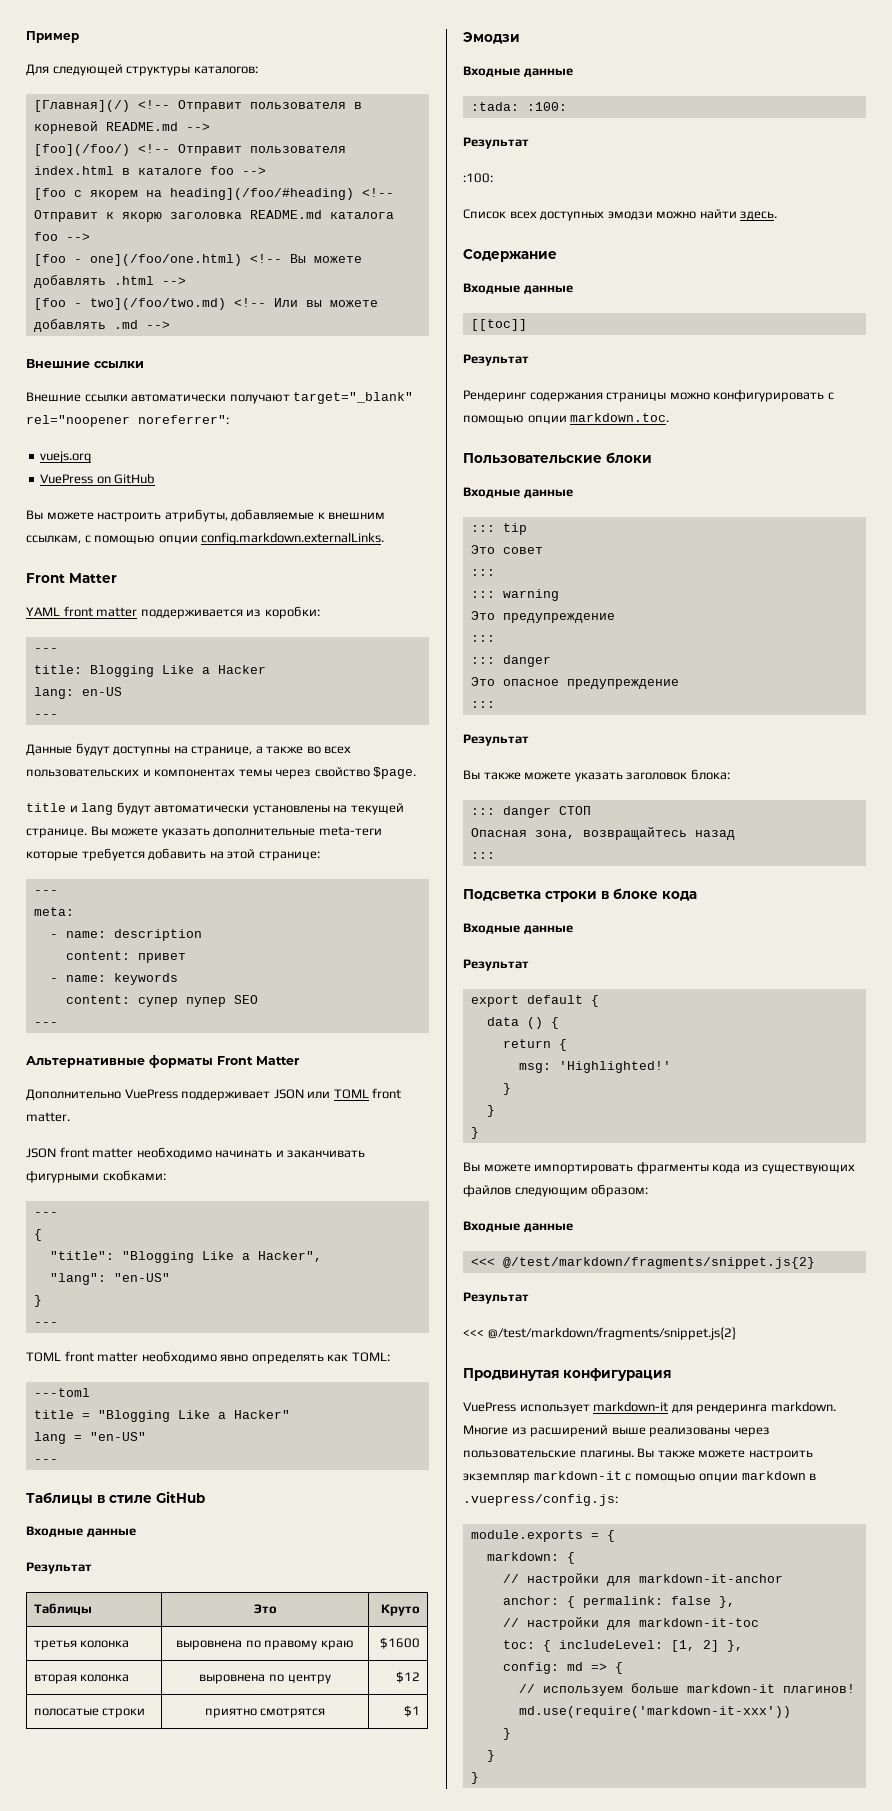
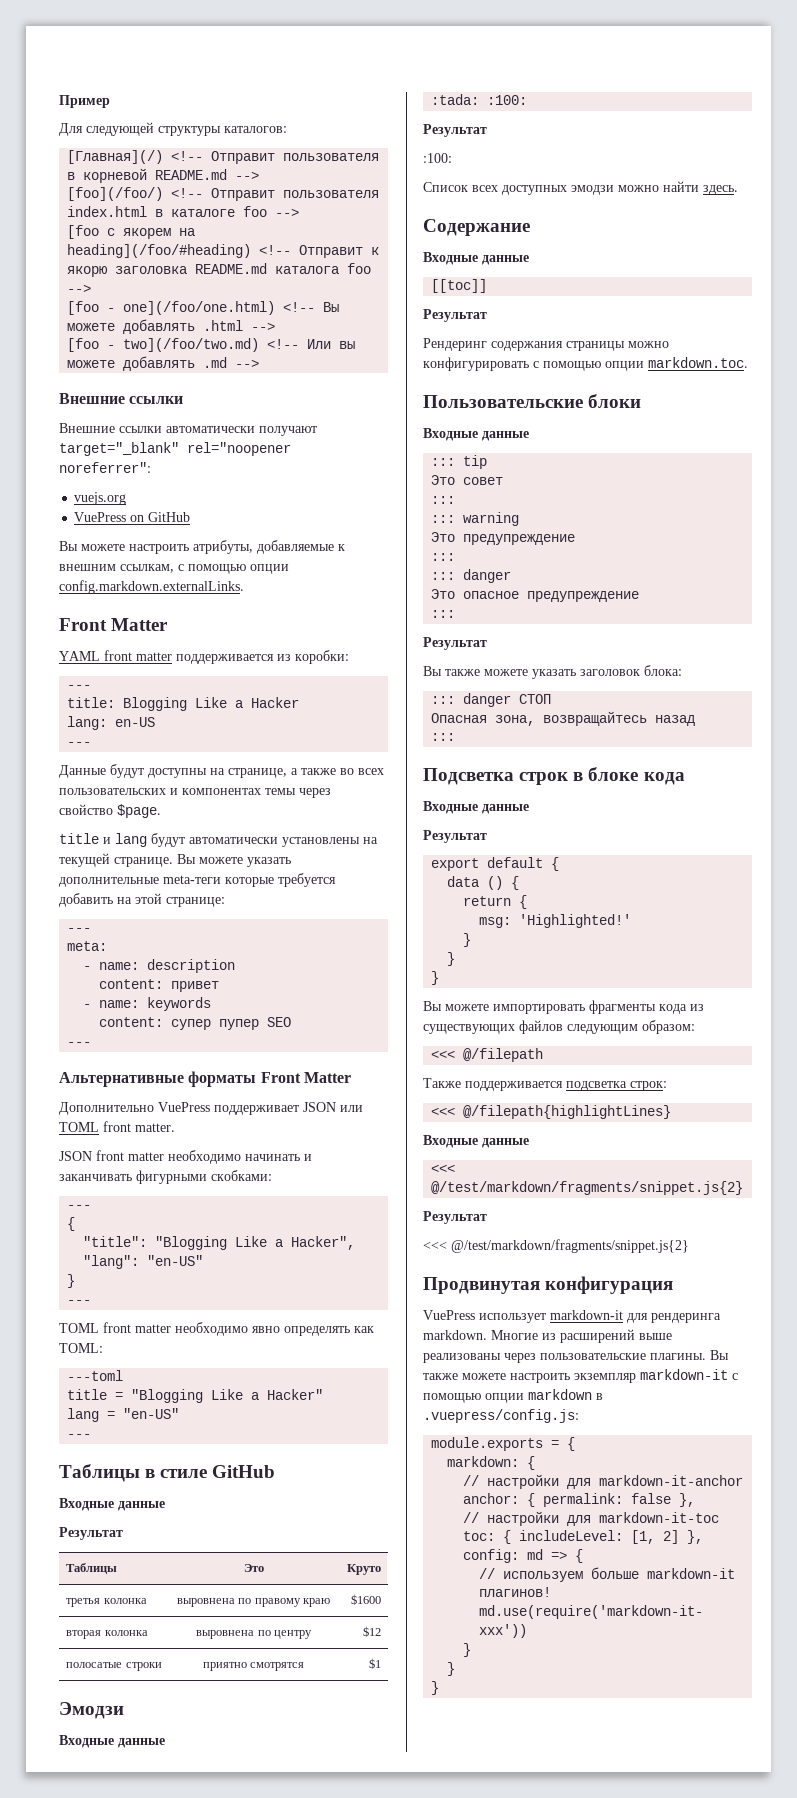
- Подсветка строки в блоке кода
+ Подсветка строк в блоке кода
+ <<< @/filepath
+ Также поддерживается подсветка строк:
+ <<< @/filepath{highlightLines}

